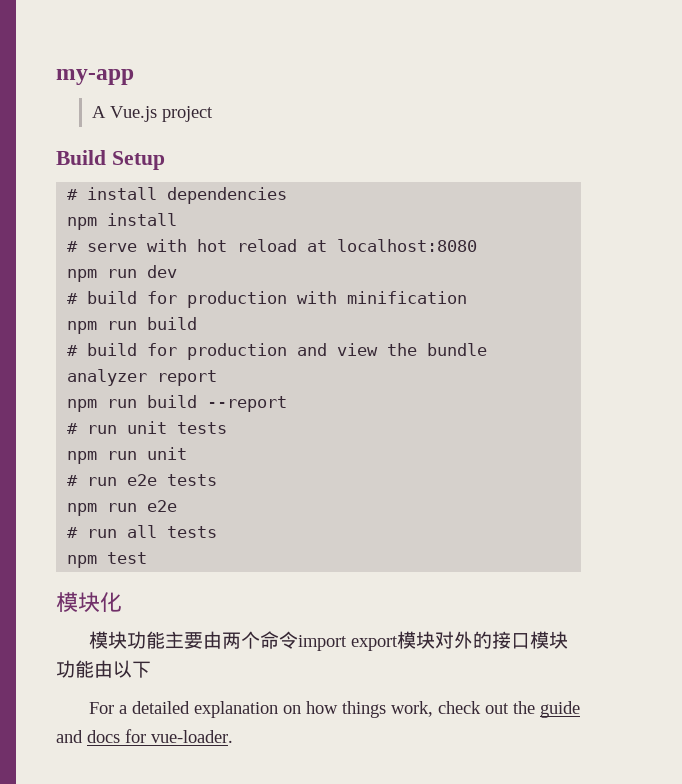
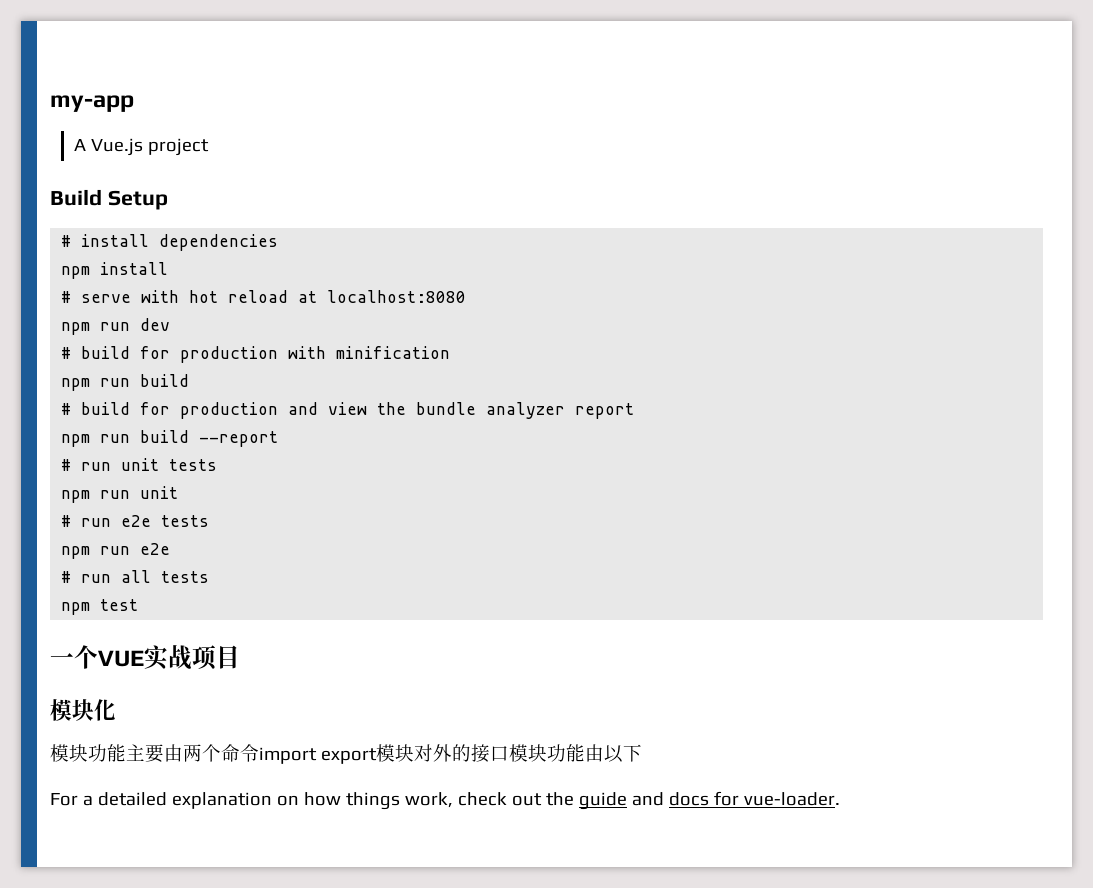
+ 一个VUE实战项目

